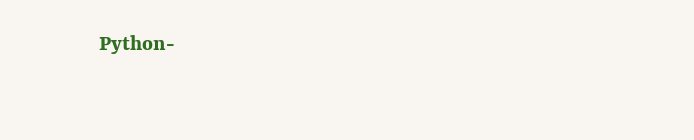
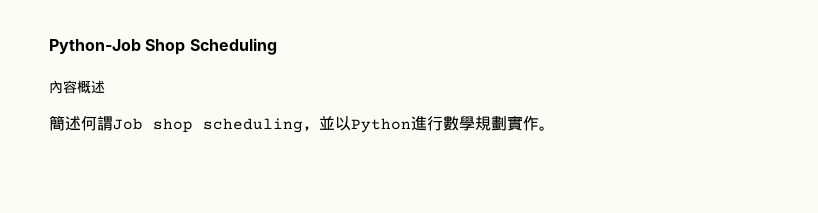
- Python-
+ Python-Job Shop Scheduling
+ 內容概述
+ 簡述何謂Job shop scheduling，並以Python進行數學規劃實作。

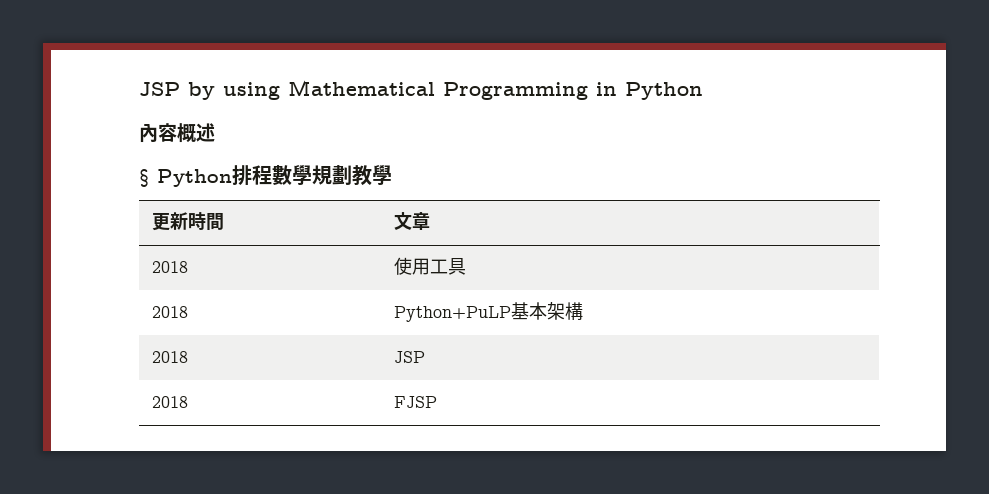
- Python-Job Shop Scheduling
+ JSP by using Mathematical Programming in Python
  內容概述
- 簡述何謂Job shop scheduling，並以Python進行數學規劃實作。
+ § Python排程數學規劃教學
+ 更新時間 | 文章
+ 2018 | 使用工具
+ 2018 | Python+PuLP基本架構
+ 2018 | JSP
+ 2018 | FJSP

